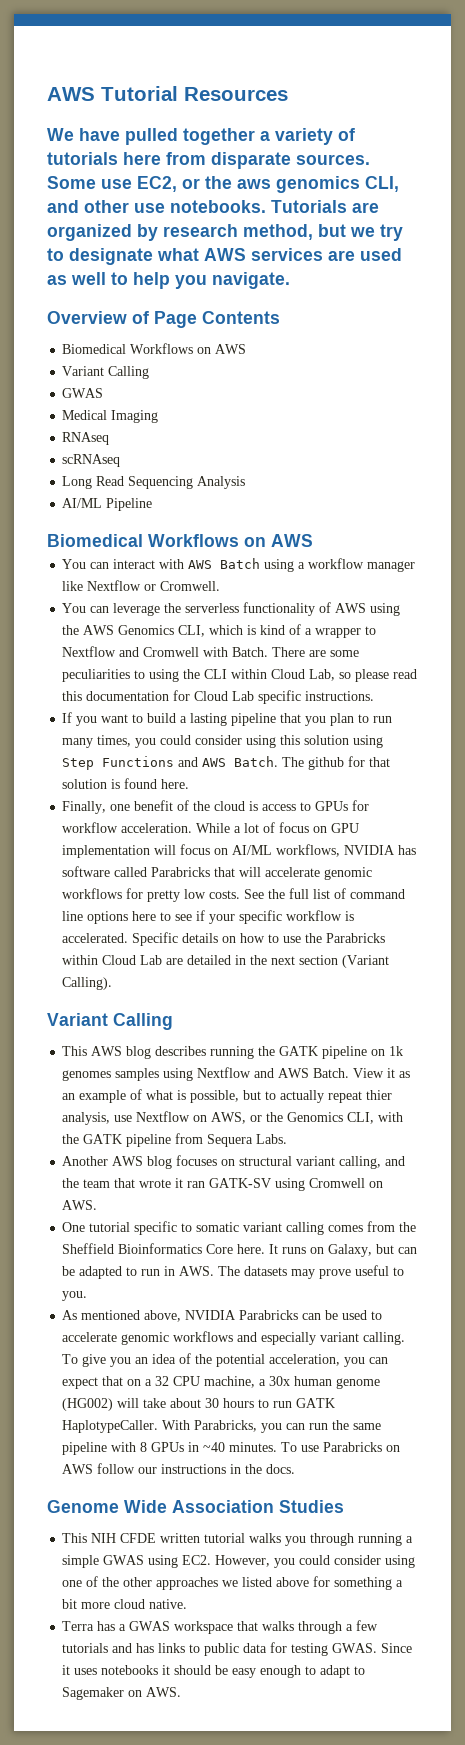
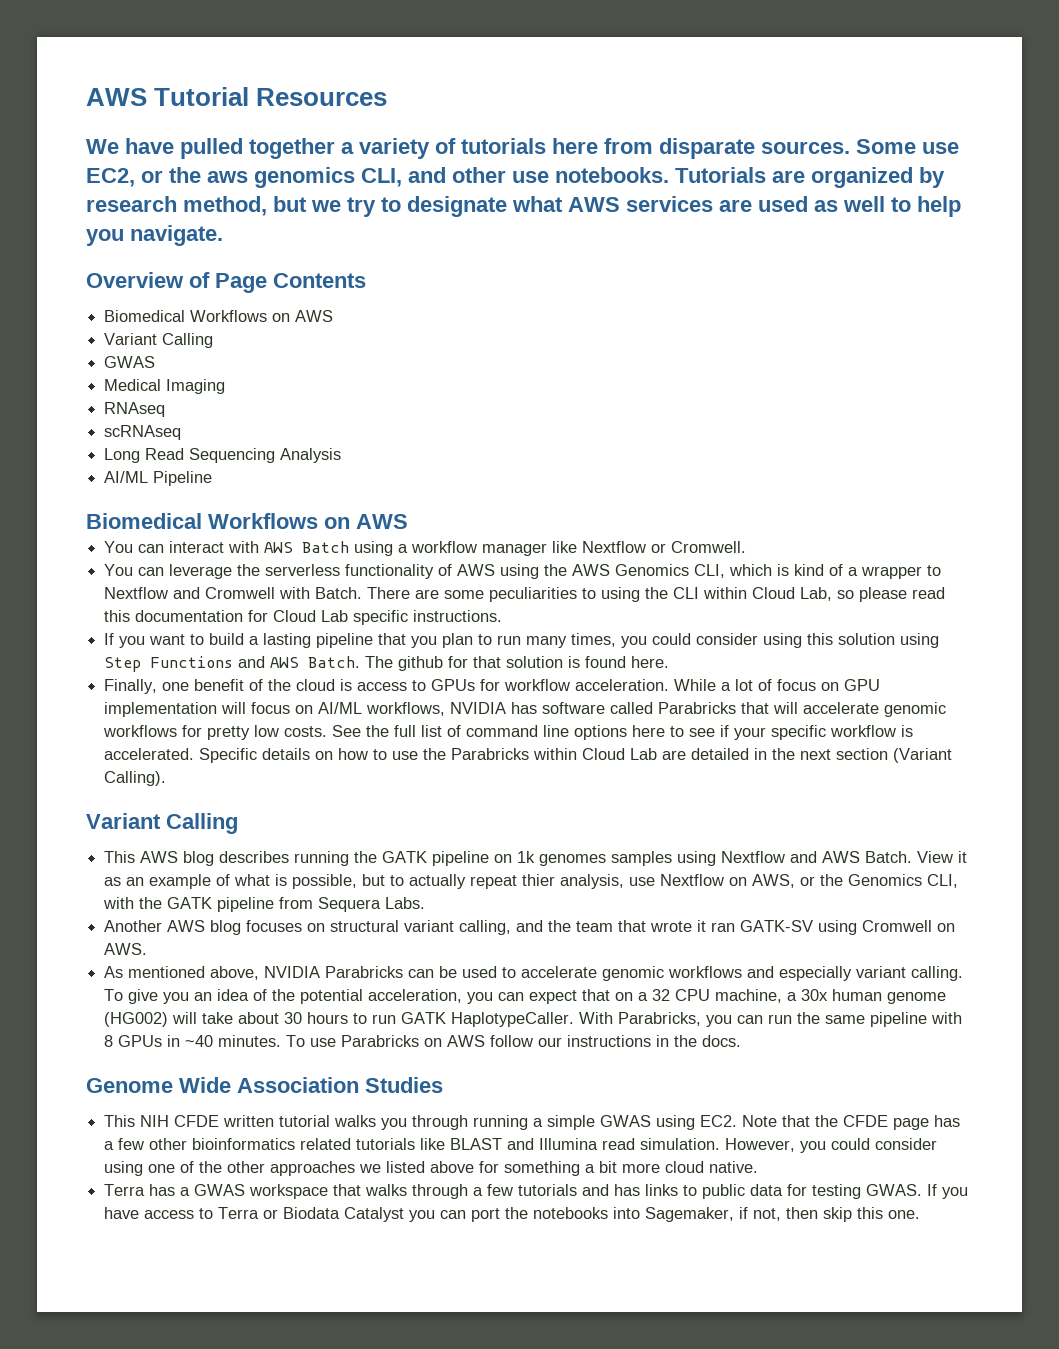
- One tutorial specific to somatic variant calling comes from the Sheffield Bioinformatics Core here. It runs on Galaxy, but can be adapted to run in AWS. The datasets may prove useful to you.
- This NIH CFDE written tutorial walks you through running a simple GWAS using EC2. However, you could consider using one of the other approaches we listed above for something a bit more cloud native.
+ This NIH CFDE written tutorial walks you through running a simple GWAS using EC2. Note that the CFDE page has a few other bioinformatics related tutorials like BLAST and Illumina read simulation. However, you could consider using one of the other approaches we listed above for something a bit more cloud native.
- Since it uses notebooks it should be easy enough to adapt to Sagemaker on AWS.
+ If you have access to Terra or Biodata Catalyst you can port the notebooks into Sagemaker, if not, then skip this one.

